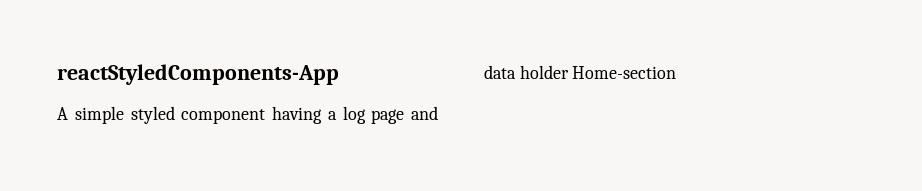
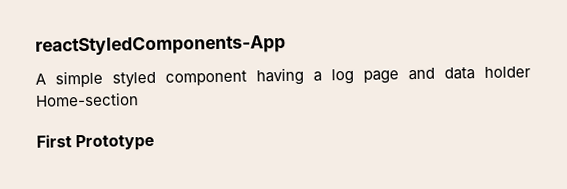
+ First Prototype

